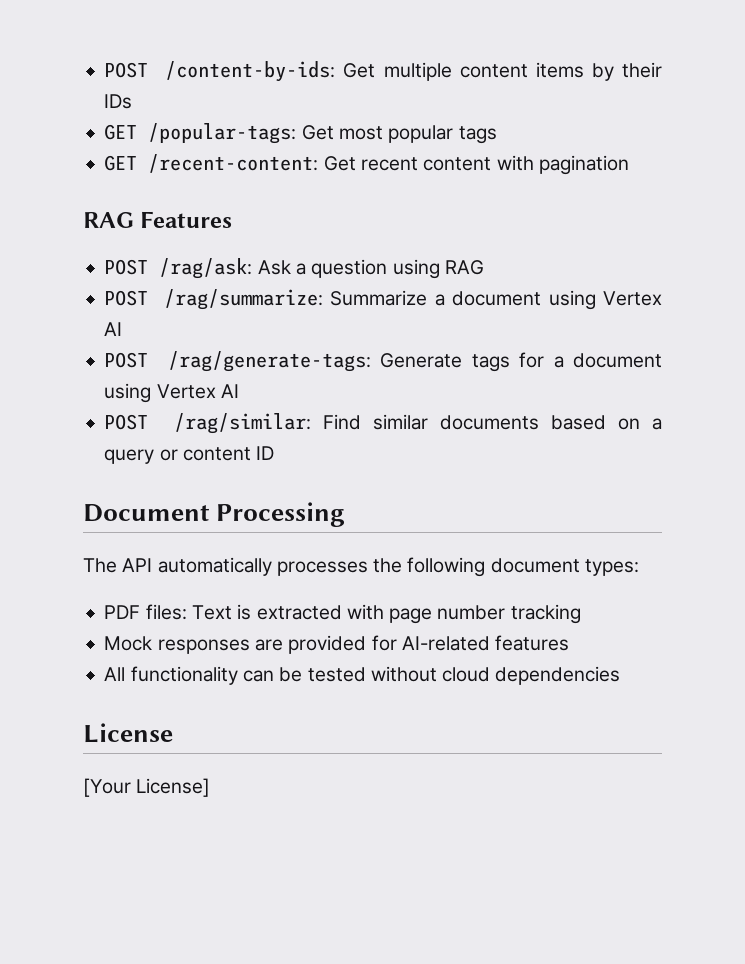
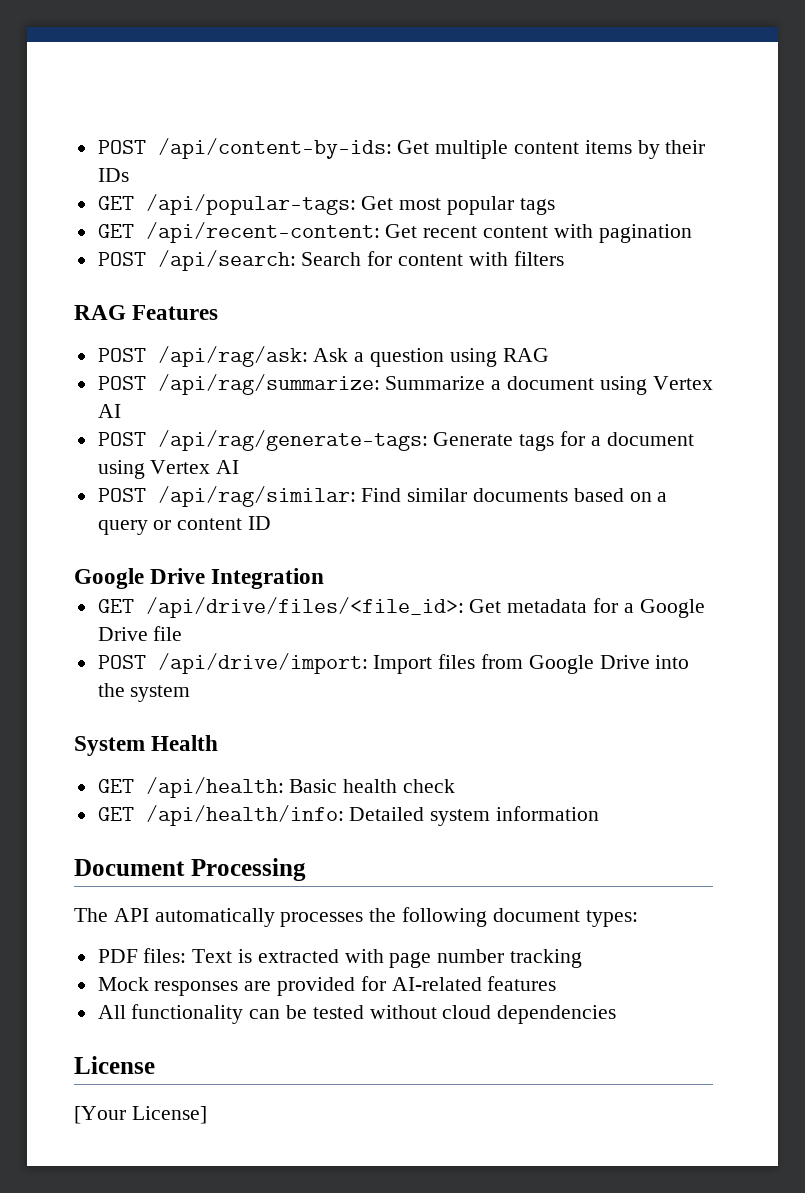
- POST /content-by-ids: Get multiple content items by their IDs
+ POST /api/content-by-ids: Get multiple content items by their IDs
- GET /popular-tags: Get most popular tags
+ GET /api/popular-tags: Get most popular tags
- GET /recent-content: Get recent content with pagination
+ GET /api/recent-content: Get recent content with pagination
+ POST /api/search: Search for content with filters
- POST /rag/ask: Ask a question using RAG
+ POST /api/rag/ask: Ask a question using RAG
- POST /rag/summarize: Summarize a document using Vertex AI
+ POST /api/rag/summarize: Summarize a document using Vertex AI
- POST /rag/generate-tags: Generate tags for a document using Vertex AI
+ POST /api/rag/generate-tags: Generate tags for a document using Vertex AI
- POST /rag/similar: Find similar documents based on a query or content ID
+ POST /api/rag/similar: Find similar documents based on a query or content ID
+ Google Drive Integration
+ GET /api/drive/files/<file_id>: Get metadata for a Google Drive file
+ POST /api/drive/import: Import files from Google Drive into the system
+ System Health
+ GET /api/health: Basic health check
+ GET /api/health/info: Detailed system information

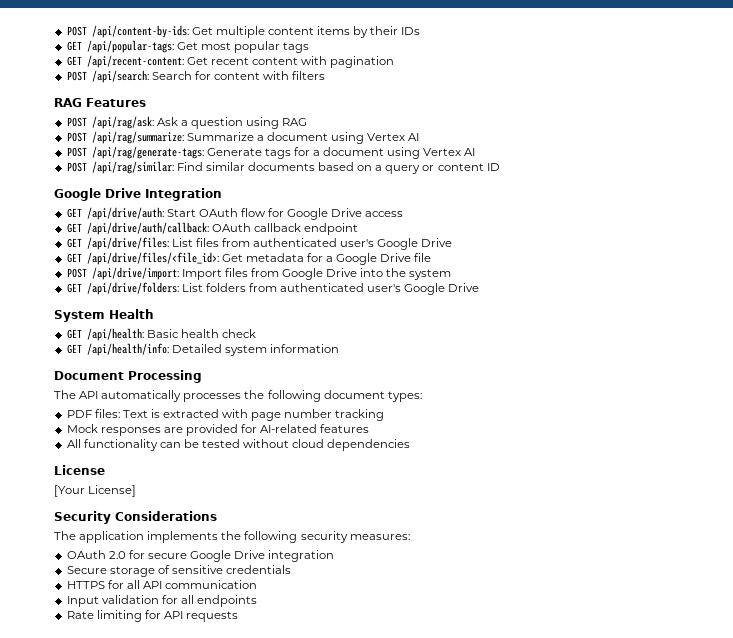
+ GET /api/drive/auth: Start OAuth flow for Google Drive access
+ GET /api/drive/auth/callback: OAuth callback endpoint
+ GET /api/drive/files: List files from authenticated user's Google Drive
+ GET /api/drive/folders: List folders from authenticated user's Google Drive
+ Security Considerations
+ The application implements the following security measures:
+ OAuth 2.0 for secure Google Drive integration
+ Secure storage of sensitive credentials
+ HTTPS for all API communication
+ Input validation for all endpoints
+ Rate limiting for API requests

